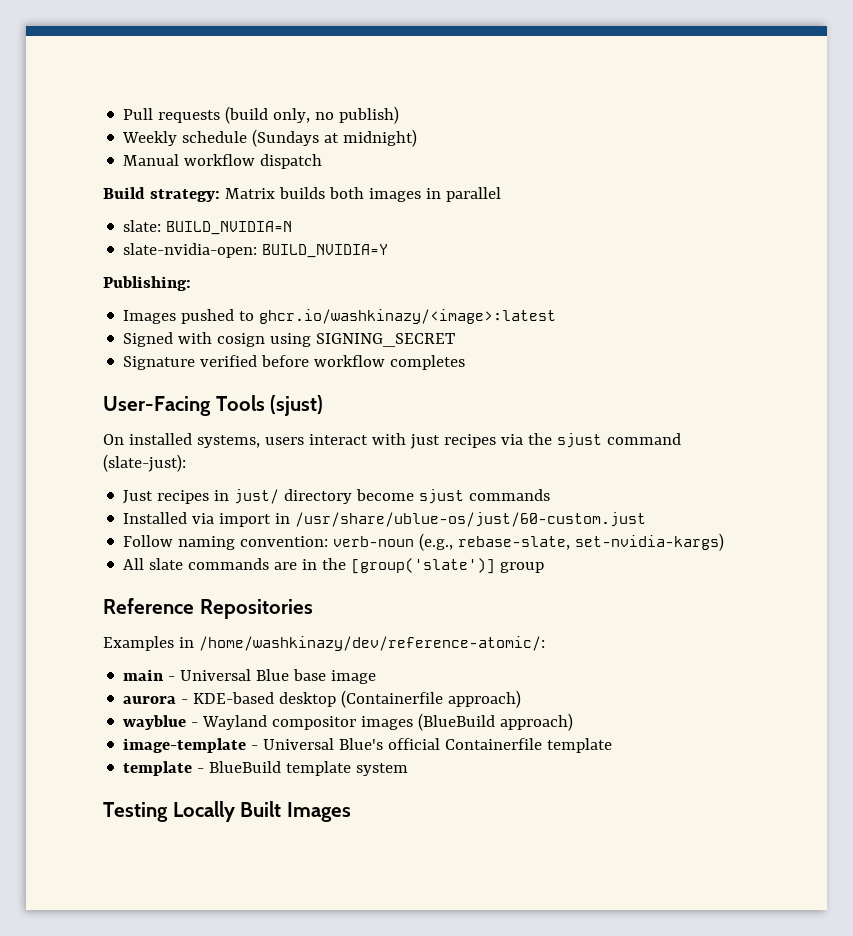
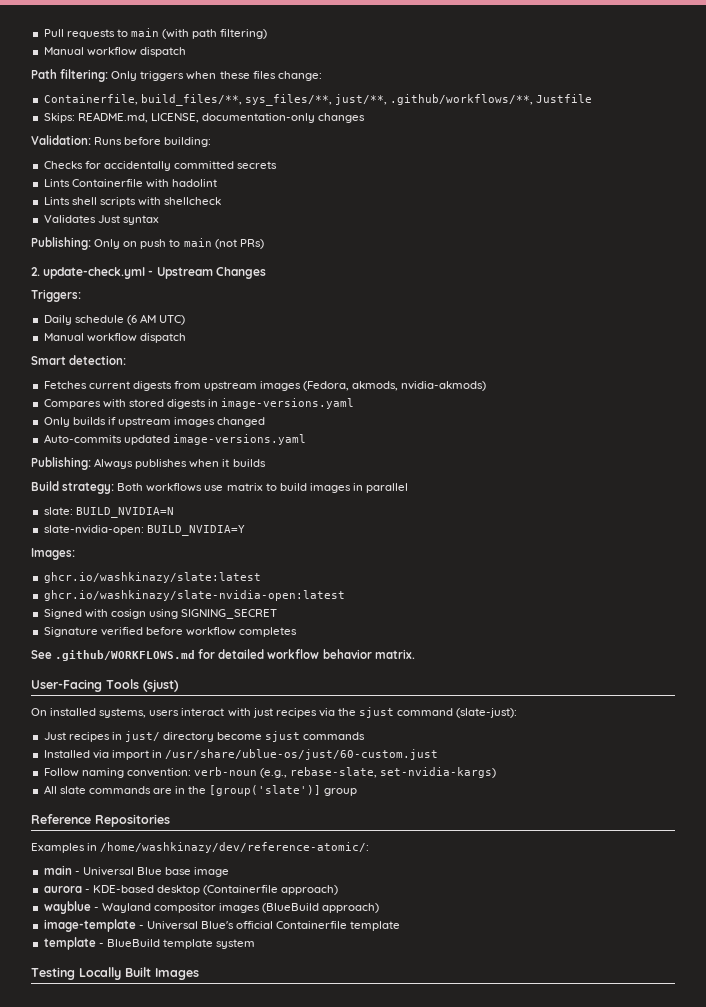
- Pull requests (build only, no publish)
- Weekly schedule (Sundays at midnight)
+ Pull requests to main (with path filtering)
  Manual workflow dispatch
- Build strategy: Matrix builds both images in parallel
+ Path filtering: Only triggers when these files change:
+ Containerfile, build_files/**, sys_files/**, just/**, .github/workflows/**, Justfile
+ Skips: README.md, LICENSE, documentation-only changes
+ Validation: Runs before building:
+ Checks for accidentally committed secrets
+ Lints Containerfile with hadolint
+ Lints shell scripts with shellcheck
+ Validates Just syntax
+ Publishing: Only on push to main (not PRs)
+ 2. update-check.yml - Upstream Changes
+ Triggers:
+ Daily schedule (6 AM UTC)
+ Manual workflow dispatch
+ Smart detection:
+ Fetches current digests from upstream images (Fedora, akmods, nvidia-akmods)
+ Compares with stored digests in image-versions.yaml
+ Only builds if upstream images changed
+ Auto-commits updated image-versions.yaml
+ Publishing: Always publishes when it builds
+ Build strategy: Both workflows use matrix to build images in parallel
- Publishing:
- Images pushed to ghcr.io/washkinazy/<image>:latest
+ Images:
+ ghcr.io/washkinazy/slate:latest
+ ghcr.io/washkinazy/slate-nvidia-open:latest
+ See .github/WORKFLOWS.md for detailed workflow behavior matrix.

